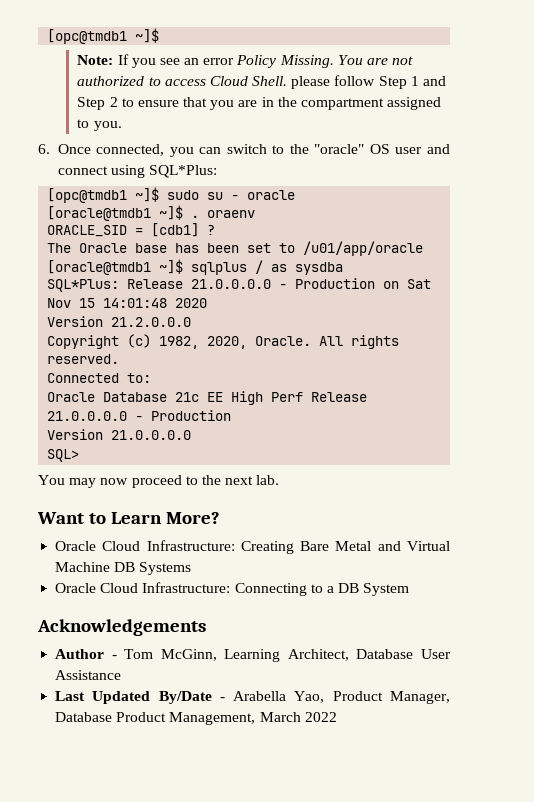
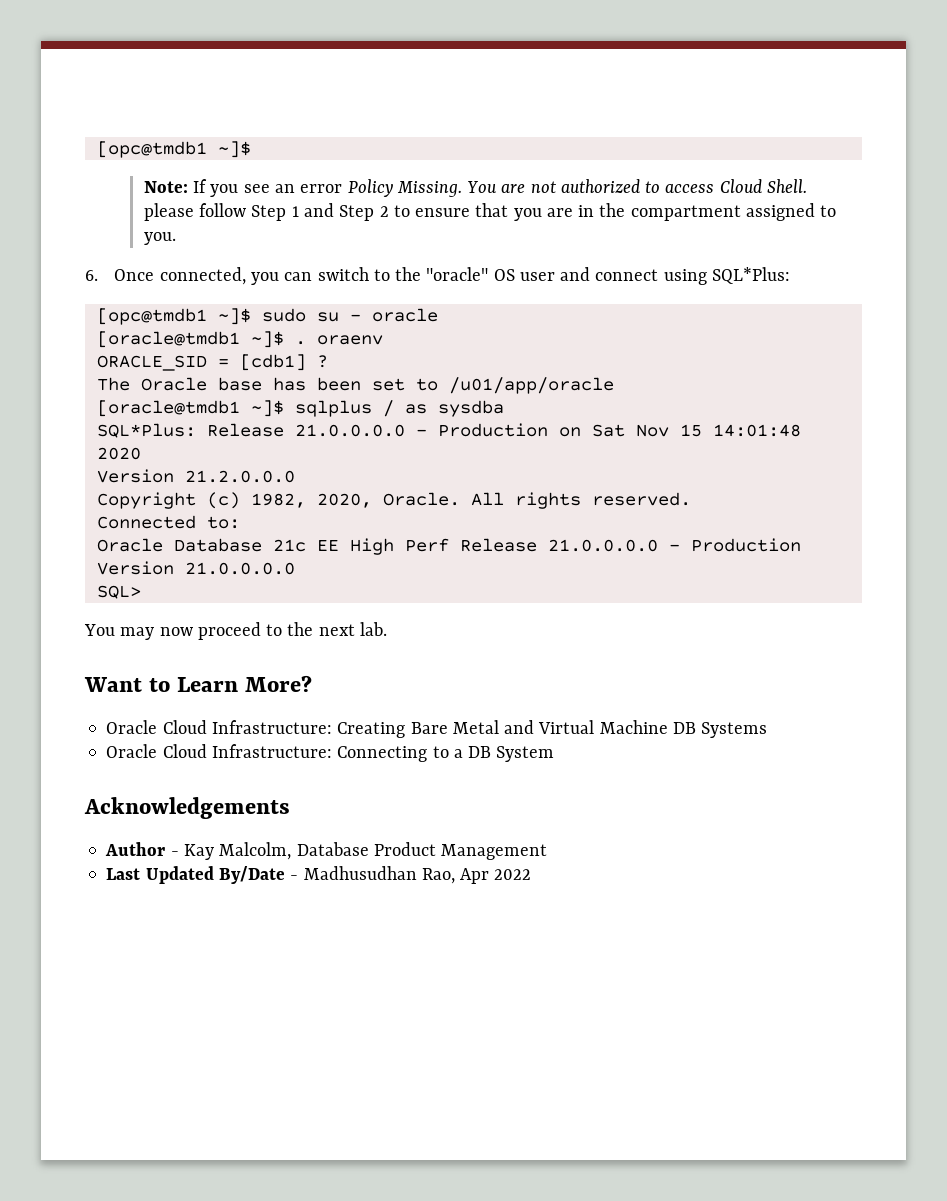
- Author - Tom McGinn, Learning Architect, Database User Assistance
- Last Updated By/Date - Arabella Yao, Product Manager, Database Product Management, March 2022
+ Author - Kay Malcolm, Database Product Management
+ Last Updated By/Date - Madhusudhan Rao, Apr 2022

